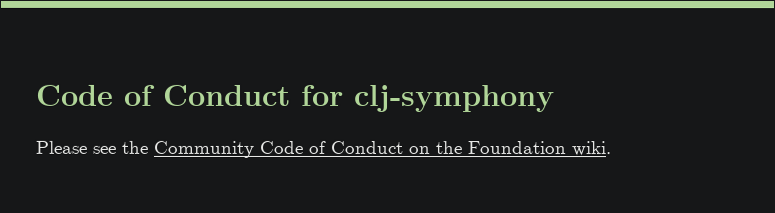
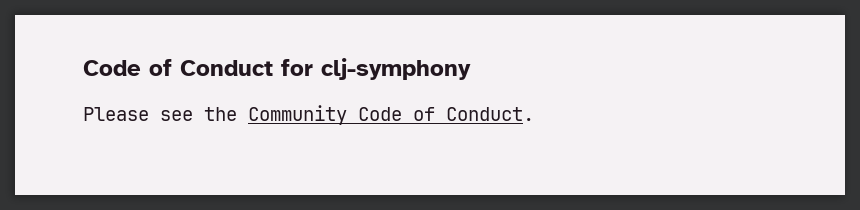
- Please see the Community Code of Conduct on the Foundation wiki.
+ Please see the Community Code of Conduct.

